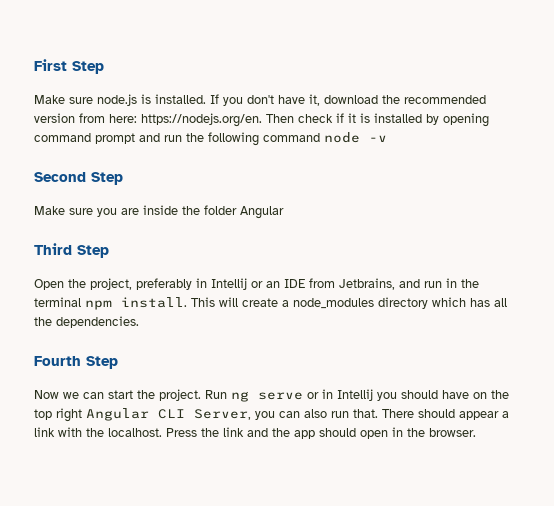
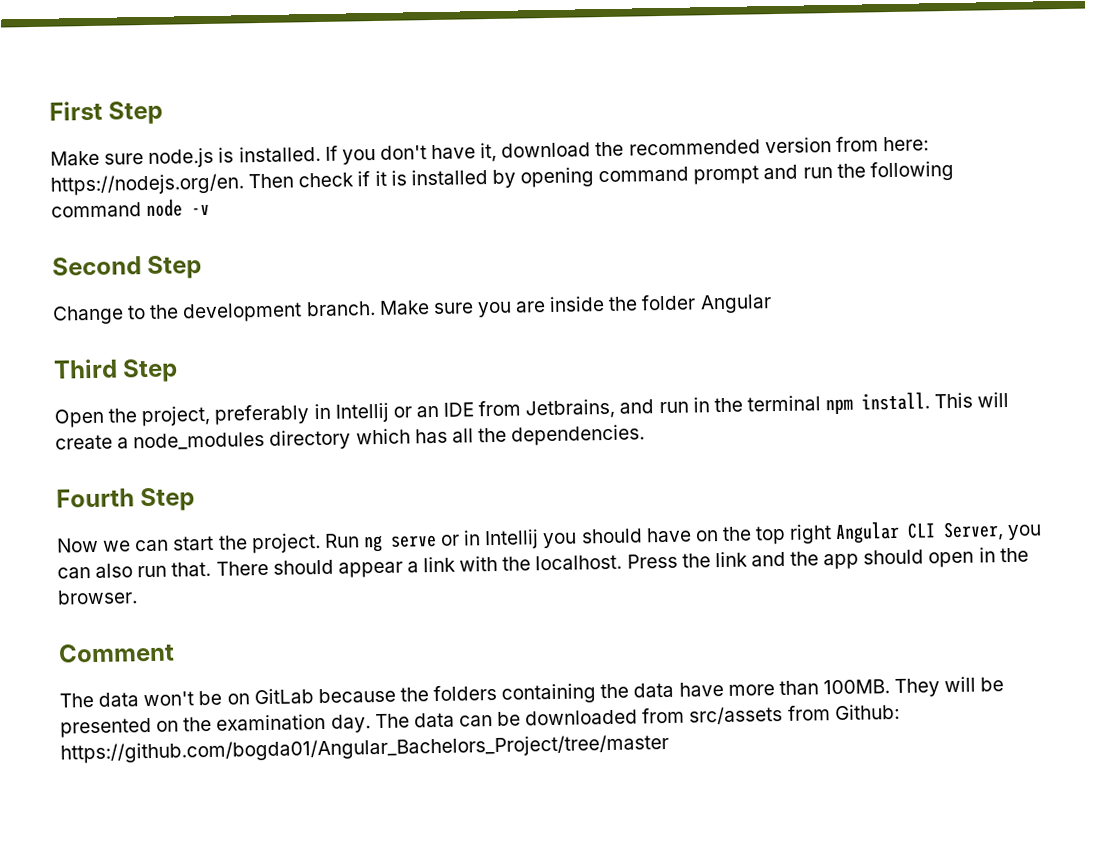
+ Change to the development branch.
+ Comment
+ The data won't be on GitLab because the folders containing the data have more than 100MB. They will be presented on the examination day. The data can be downloaded from src/assets from Github: https://github.com/bogda01/Angular_Bachelors_Project/tree/master

